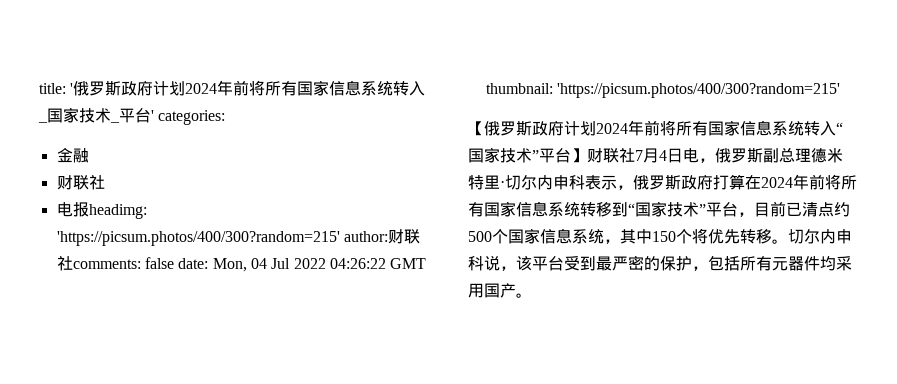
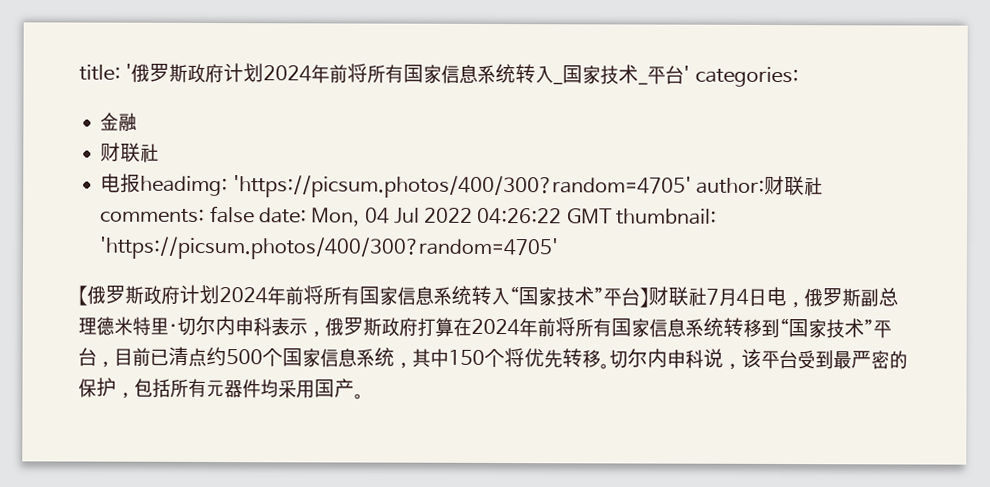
- 电报headimg: 'https://picsum.photos/400/300?random=215' author:财联社comments: false date: Mon, 04 Jul 2022 04:26:22 GMT thumbnail: 'https://picsum.photos/400/300?random=215'
+ 电报headimg: 'https://picsum.photos/400/300?random=4705' author:财联社comments: false date: Mon, 04 Jul 2022 04:26:22 GMT thumbnail: 'https://picsum.photos/400/300?random=4705'

